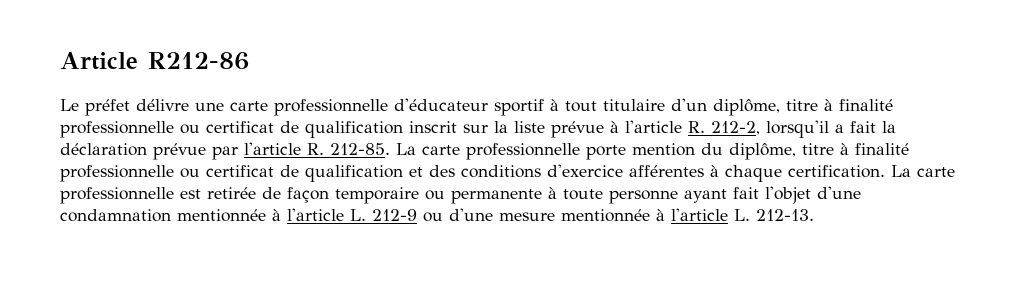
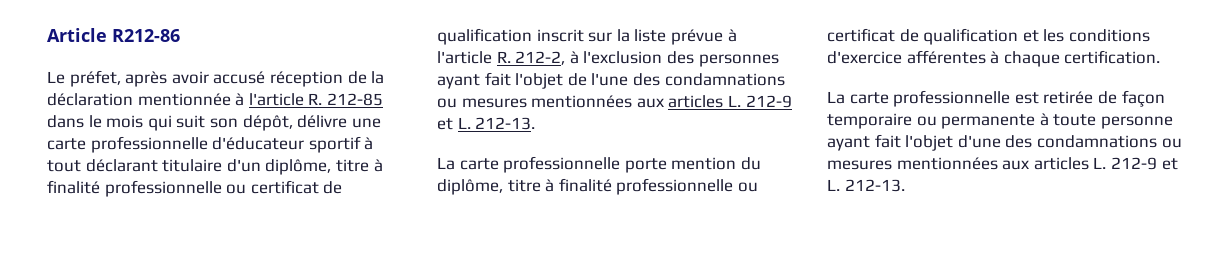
- Le préfet délivre une carte professionnelle d'éducateur sportif à tout titulaire d'un diplôme, titre à finalité professionnelle ou certificat de qualification inscrit sur la liste prévue à l'article R. 212-2, lorsqu'il a fait la déclaration prévue par l'article R. 212-85. La carte professionnelle porte mention du diplôme, titre à finalité professionnelle ou certificat de qualification et des conditions d'exercice afférentes à chaque certification. La carte professionnelle est retirée de façon temporaire ou permanente à toute personne ayant fait l'objet d'une condamnation mentionnée à l'article L. 212-9 ou d'une mesure mentionnée à l'article L. 212-13.
+ Le préfet, après avoir accusé réception de la déclaration mentionnée à l'article R. 212-85 dans le mois qui suit son dépôt, délivre une carte professionnelle d'éducateur sportif à tout déclarant titulaire d'un diplôme, titre à finalité professionnelle ou certificat de qualification inscrit sur la liste prévue à l'article R. 212-2, à l'exclusion des personnes ayant fait l'objet de l'une des condamnations ou mesures mentionnées aux articles L. 212-9 et L. 212-13.
+ La carte professionnelle porte mention du diplôme, titre à finalité professionnelle ou certificat de qualification et les conditions d'exercice afférentes à chaque certification.
+ La carte professionnelle est retirée de façon temporaire ou permanente à toute personne ayant fait l'objet d'une des condamnations ou mesures mentionnées aux articles L. 212-9 et L. 212-13.

